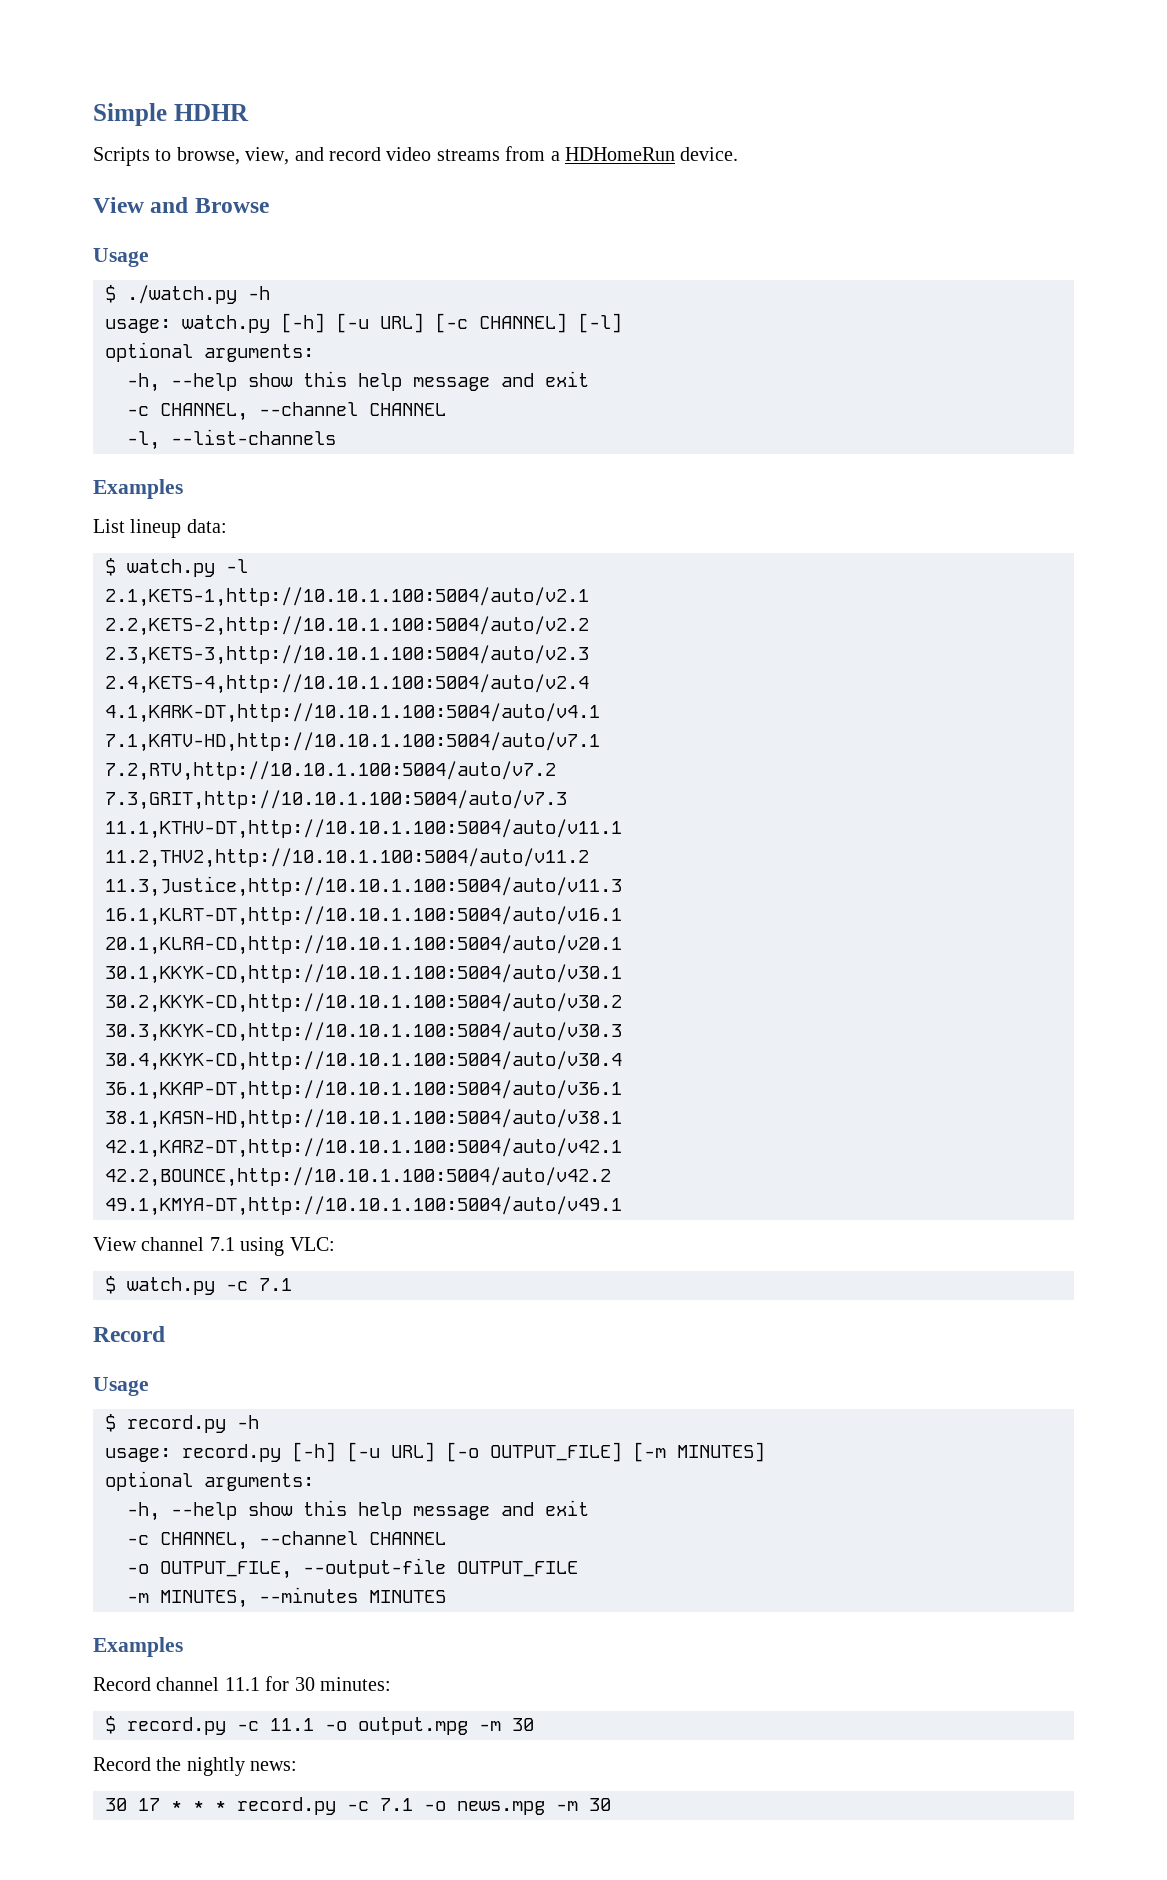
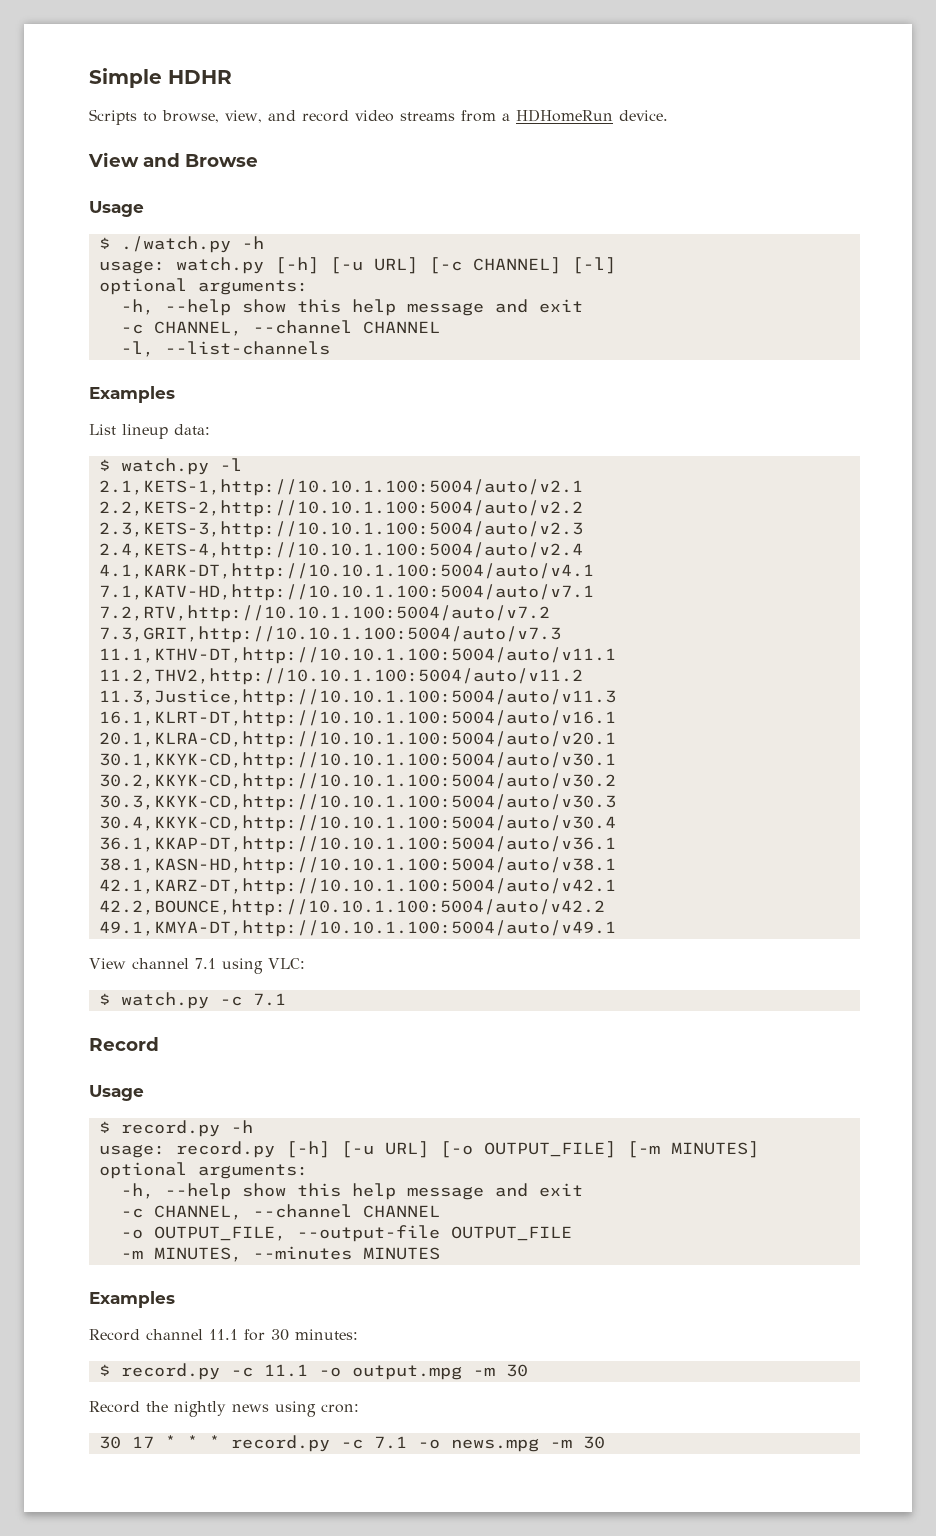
- Record the nightly news:
+ Record the nightly news using cron:

